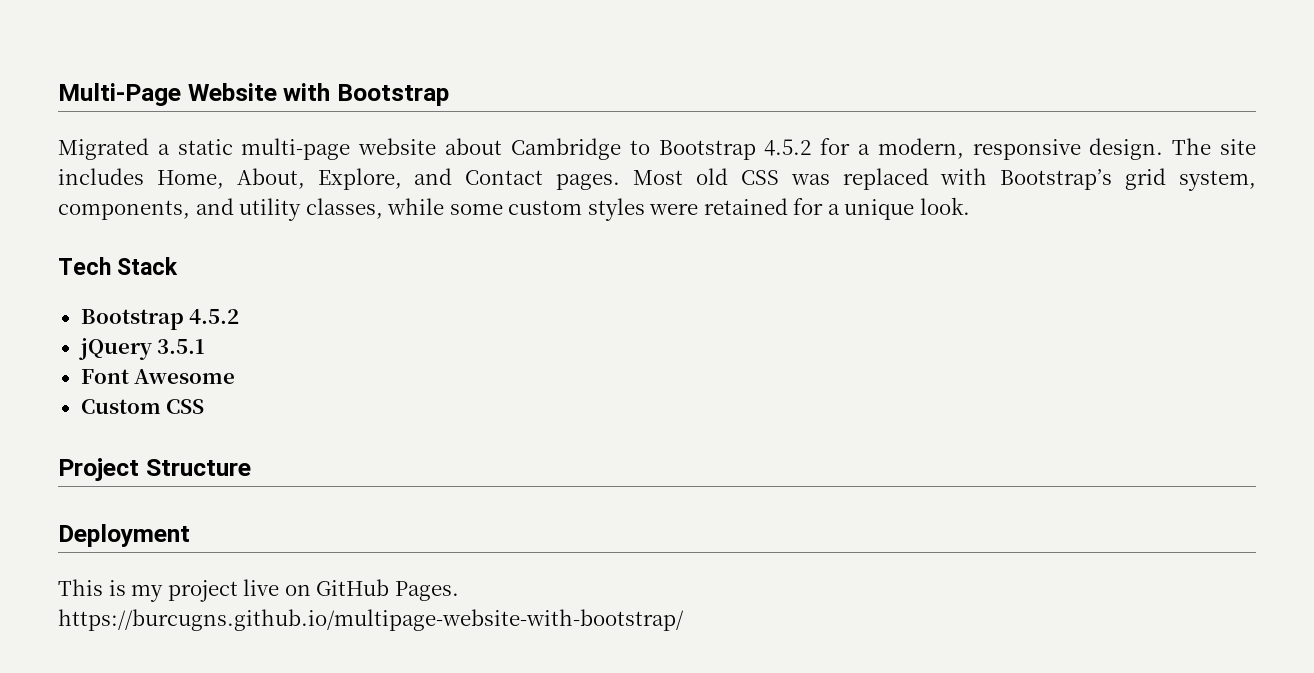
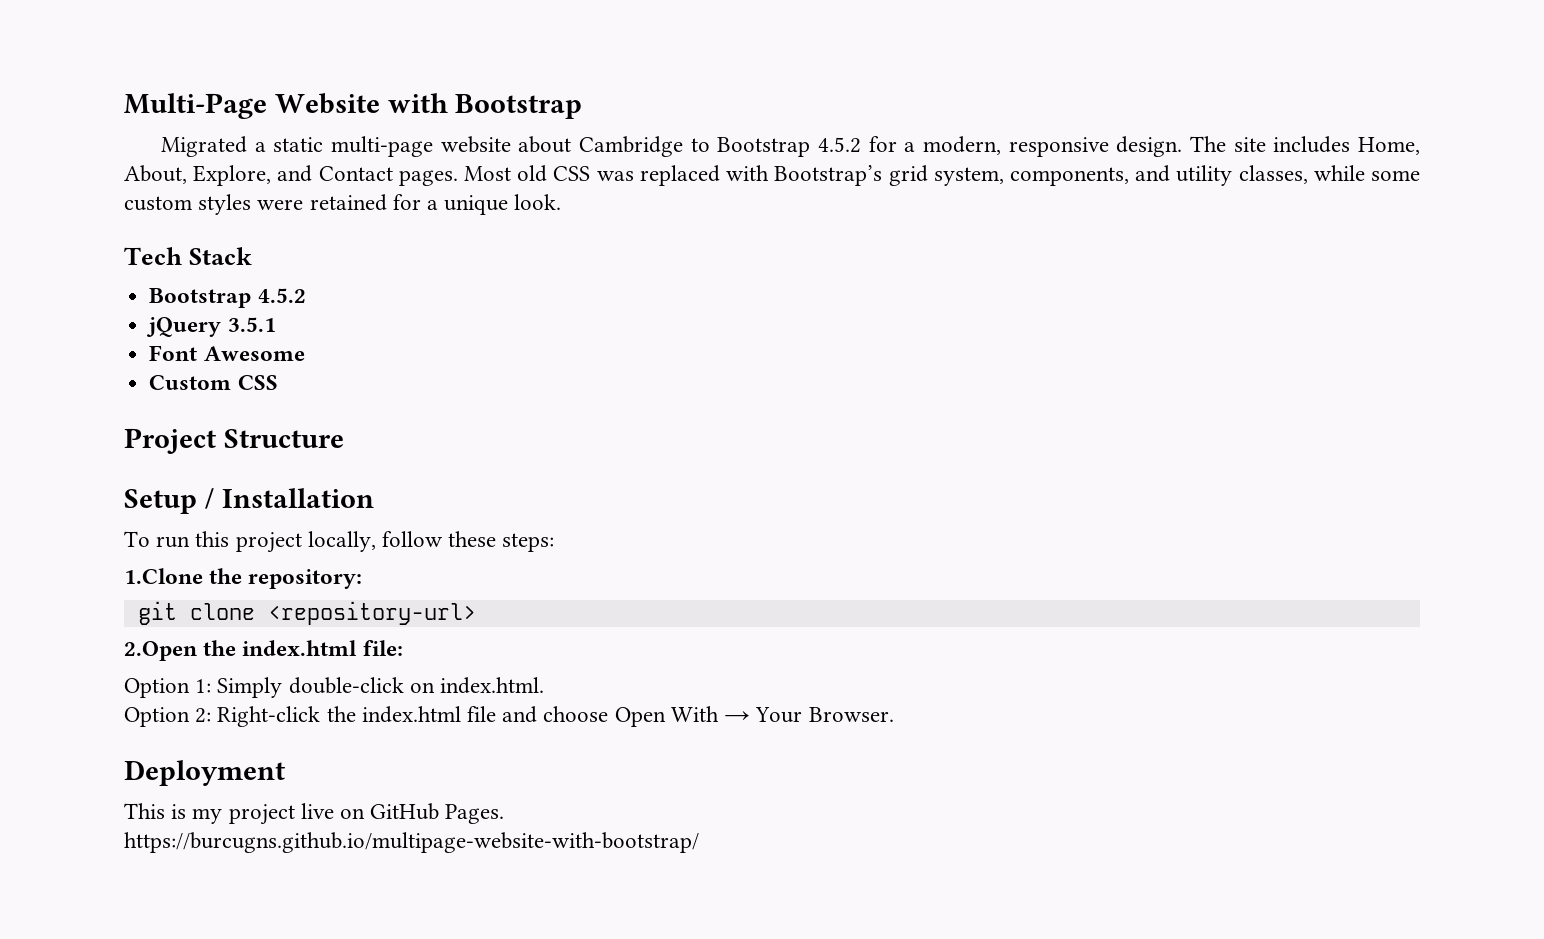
+ Setup / Installation
+ To run this project locally, follow these steps:
+ 1.Clone the repository:
+ git clone <repository-url>
+ 2.Open the index.html file:
+ Option 1: Simply double-click on index.html.
+ Option 2: Right-click the index.html file and choose Open With → Your Browser.

